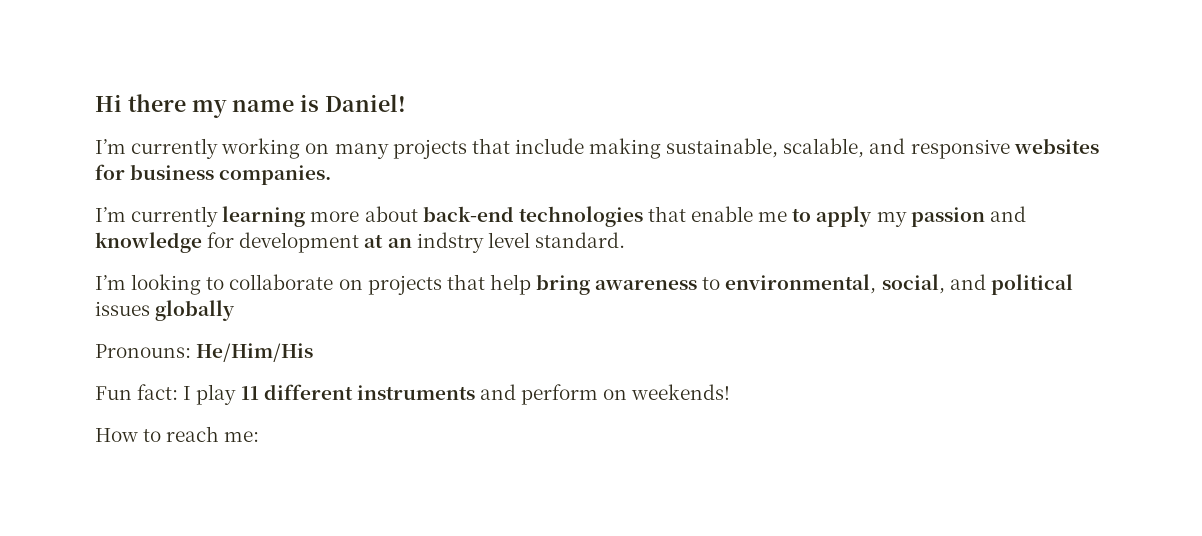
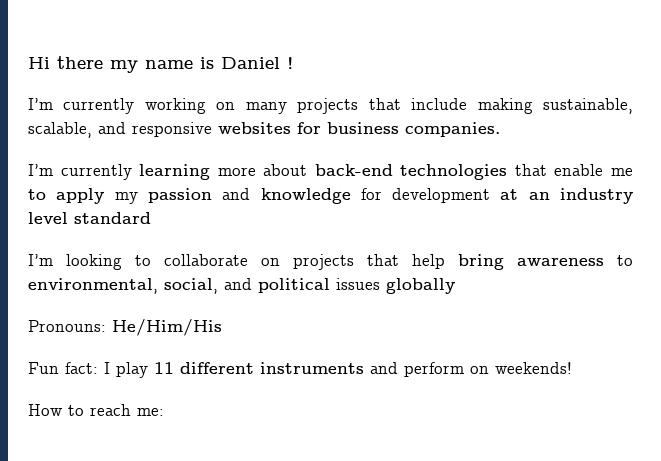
- Hi there my name is Daniel!
+ Hi there my name is Daniel !
- I’m currently learning more about back-end technologies that enable me to apply my passion and knowledge for development at an indstry level standard.
+ I’m currently learning more about back-end technologies that enable me to apply my passion and knowledge for development at an industry level standard

